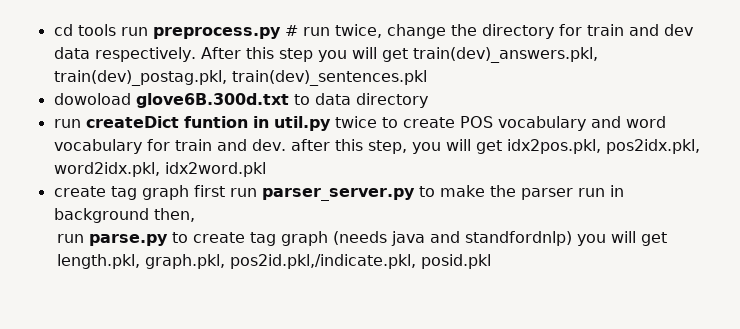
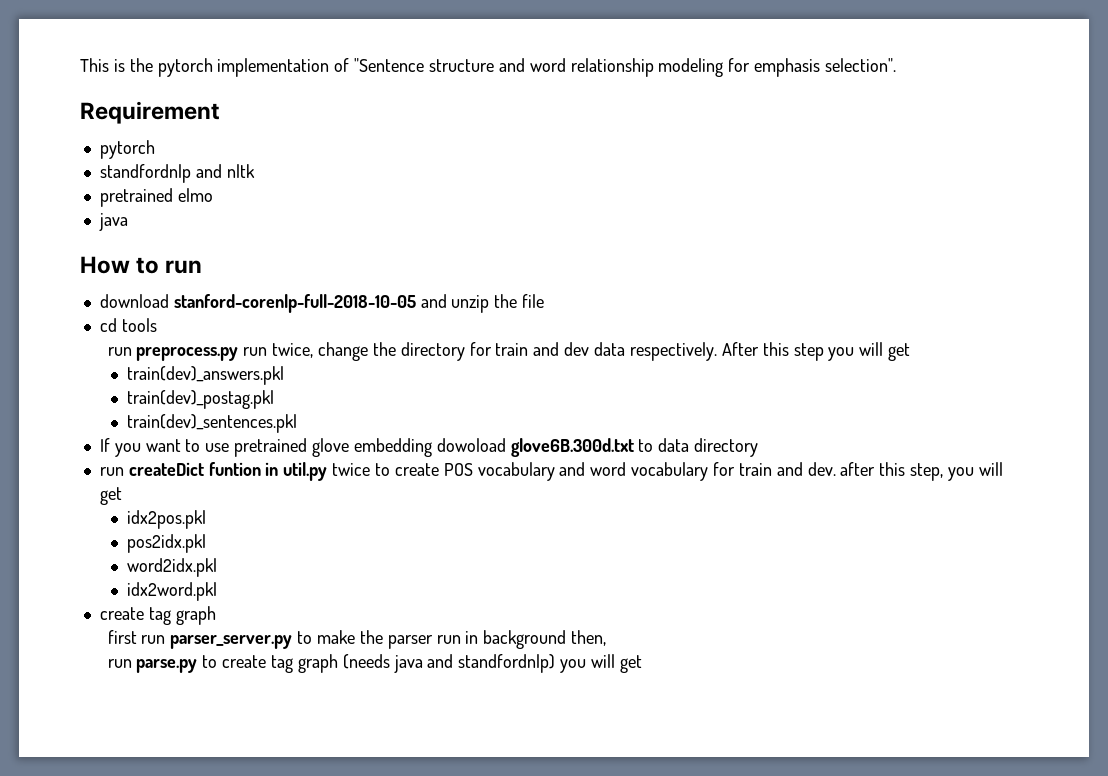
+ This is the pytorch implementation of "Sentence structure and word relationship modeling for emphasis selection".
+ Requirement
+ pytorch
+ standfordnlp and nltk
+ pretrained elmo
+ java
+ How to run
+ download stanford-corenlp-full-2018-10-05 and unzip the file
- cd tools run preprocess.py # run twice, change the directory for train and dev data respectively.
+ cd tools
+ run preprocess.py run twice, change the directory for train and dev data respectively.
- After this step you will get train(dev)_answers.pkl, train(dev)_postag.pkl, train(dev)_sentences.pkl
+ After this step you will get
+ train(dev)_answers.pkl
+ train(dev)_postag.pkl
+ train(dev)_sentences.pkl
- dowoload glove6B.300d.txt to data directory
+ If you want to use pretrained glove embedding dowoload glove6B.300d.txt to data directory
- run createDict funtion in util.py twice to create POS vocabulary and word vocabulary for train and dev. after this step, you will get idx2pos.pkl, pos2idx.pkl, word2idx.pkl, idx2word.pkl
- create tag graph first run parser_server.py to make the parser run in background then,
+ run createDict funtion in util.py twice to create POS vocabulary and word vocabulary for train and dev. after this step, you will get
+ idx2pos.pkl
+ pos2idx.pkl
+ word2idx.pkl
+ idx2word.pkl
+ create tag graph
+ first run parser_server.py to make the parser run in background then,
- run parse.py to create tag graph (needs java and standfordnlp) you will get length.pkl, graph.pkl, pos2id.pkl,/indicate.pkl, posid.pkl
+ run parse.py to create tag graph (needs java and standfordnlp) you will get

